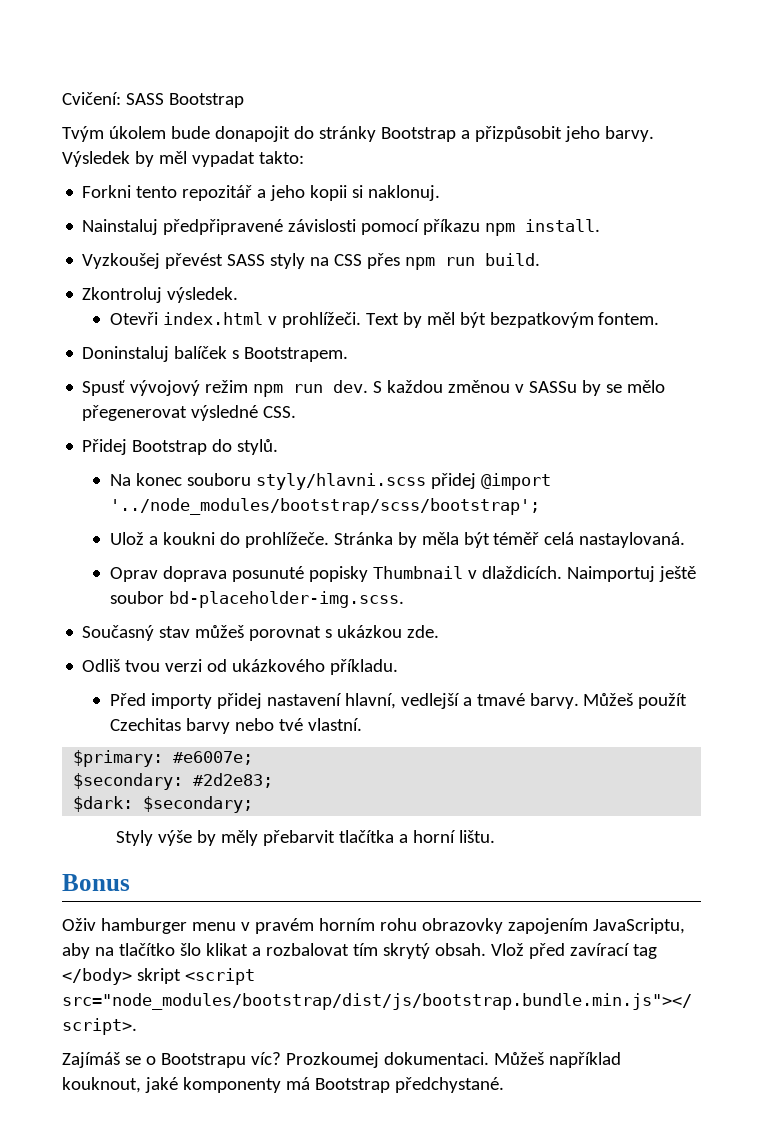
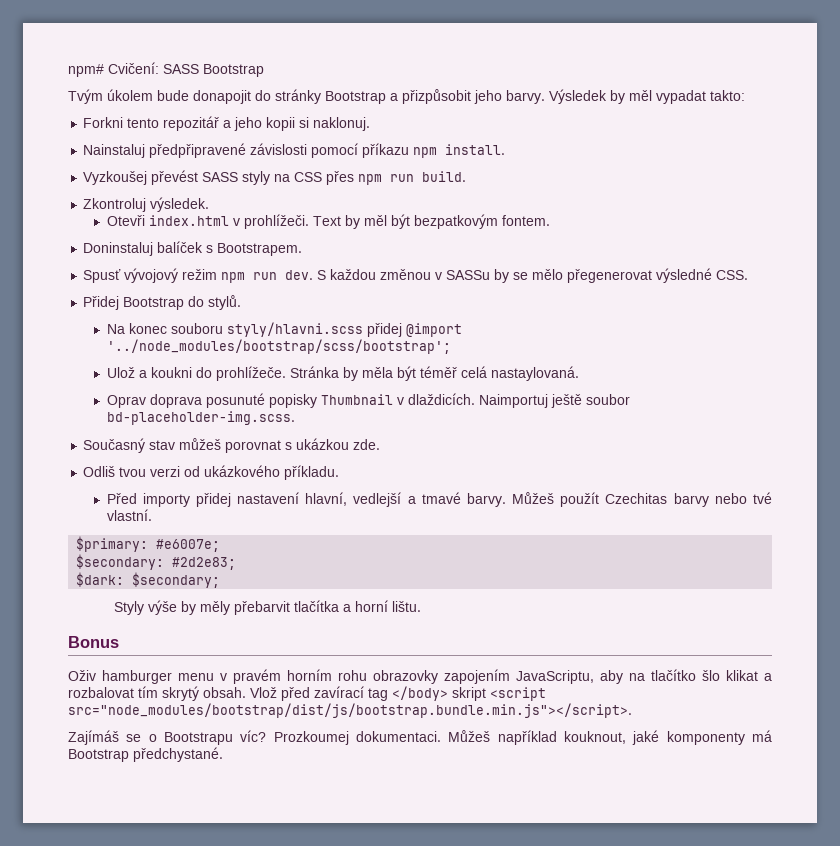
- Cvičení: SASS Bootstrap
+ npm# Cvičení: SASS Bootstrap

